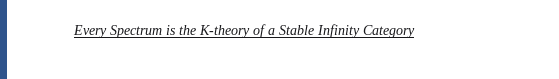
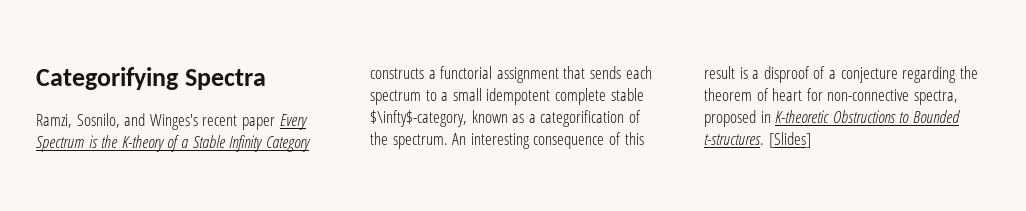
- Every Spectrum is the K-theory of a Stable Infinity Category
+ Categorifying Spectra
+ Ramzi, Sosnilo, and Winges's recent paper Every Spectrum is the K-theory of a Stable Infinity Category constructs a functorial assignment that sends each spectrum to a small idempotent complete stable $\infty$-category, known as a categorification of the spectrum. An interesting consequence of this result is a disproof of a conjecture regarding the theorem of heart for non-connective spectra, proposed in K-theoretic Obstructions to Bounded t-structures. [Slides]

